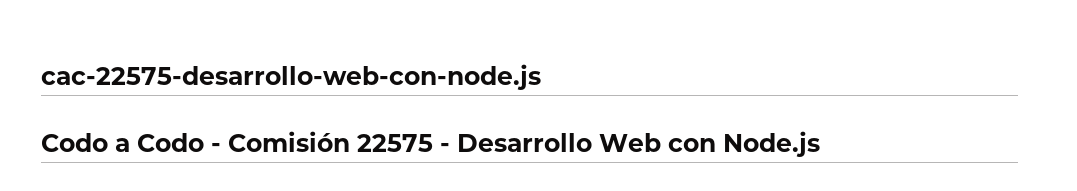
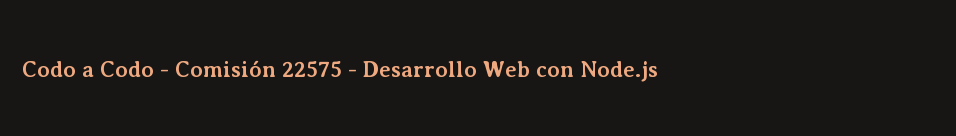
- cac-22575-desarrollo-web-con-node.js

